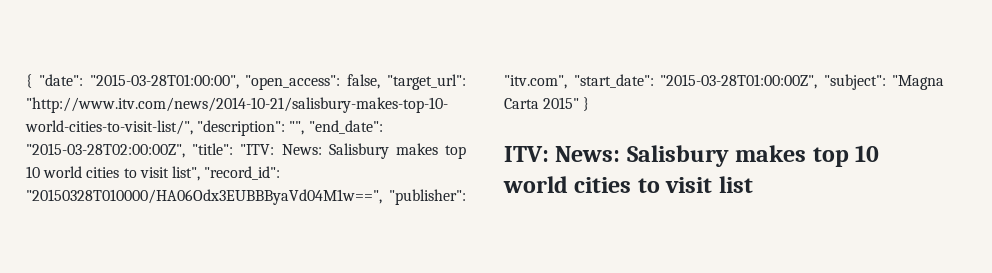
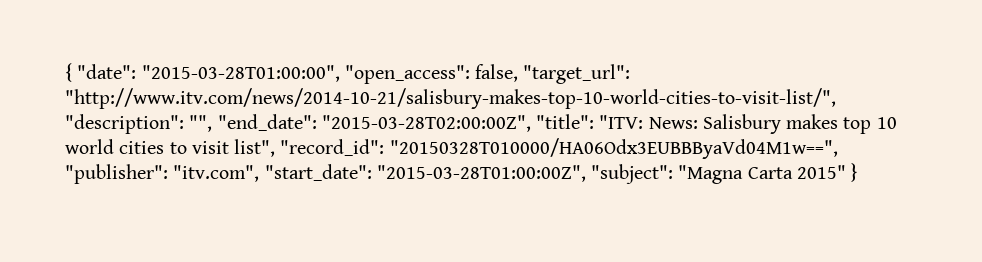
- ITV: News: Salisbury makes top 10 world cities to visit list

